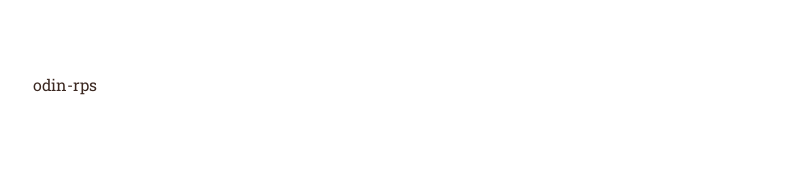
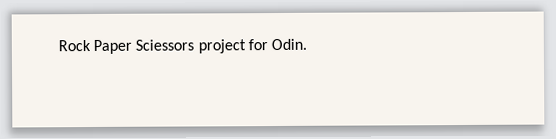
- odin-rps
+ Rock Paper Sciessors project for Odin.

